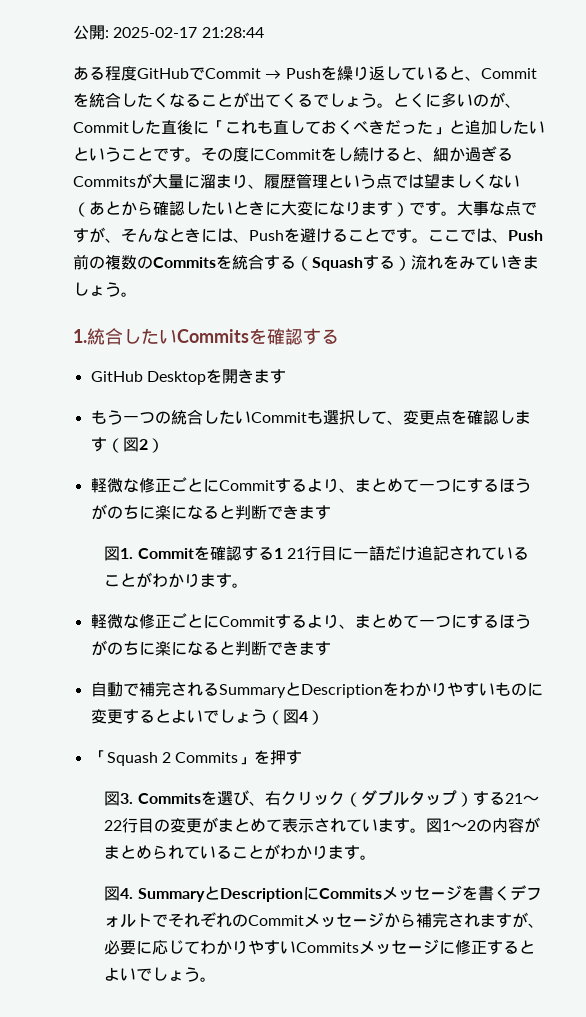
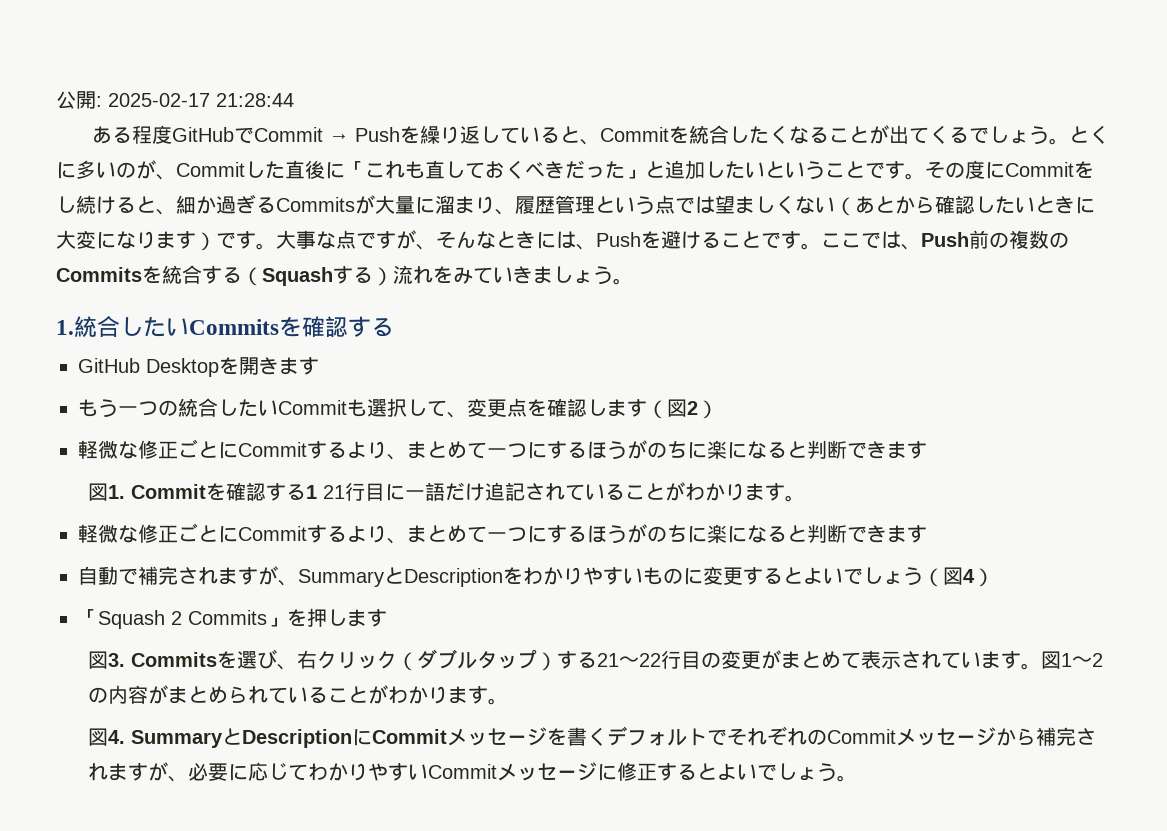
- 自動で補完されるSummaryとDescriptionをわかりやすいものに変更するとよいでしょう（図4）
+ 自動で補完されますが、SummaryとDescriptionをわかりやすいものに変更するとよいでしょう（図4）
- 「Squash 2 Commits」を押す
+ 「Squash 2 Commits」を押します
- 図4. SummaryとDescriptionにCommitsメッセージを書くデフォルトでそれぞれのCommitメッセージから補完されますが、必要に応じてわかりやすいCommitsメッセージに修正するとよいでしょう。
+ 図4. SummaryとDescriptionにCommitメッセージを書くデフォルトでそれぞれのCommitメッセージから補完されますが、必要に応じてわかりやすいCommitメッセージに修正するとよいでしょう。

